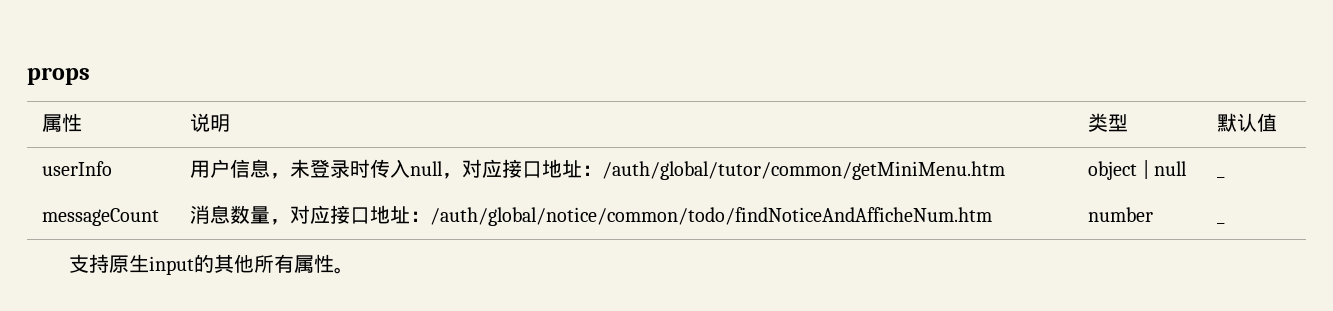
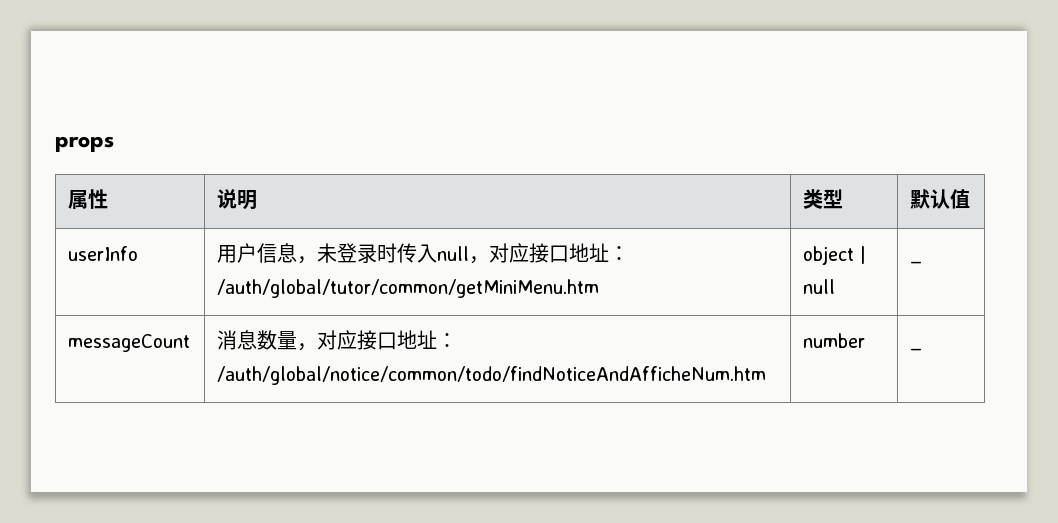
- 支持原生input的其他所有属性。

